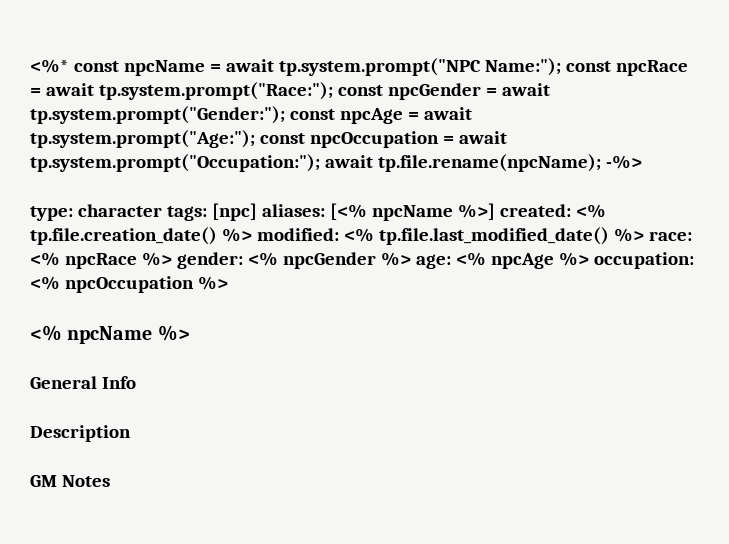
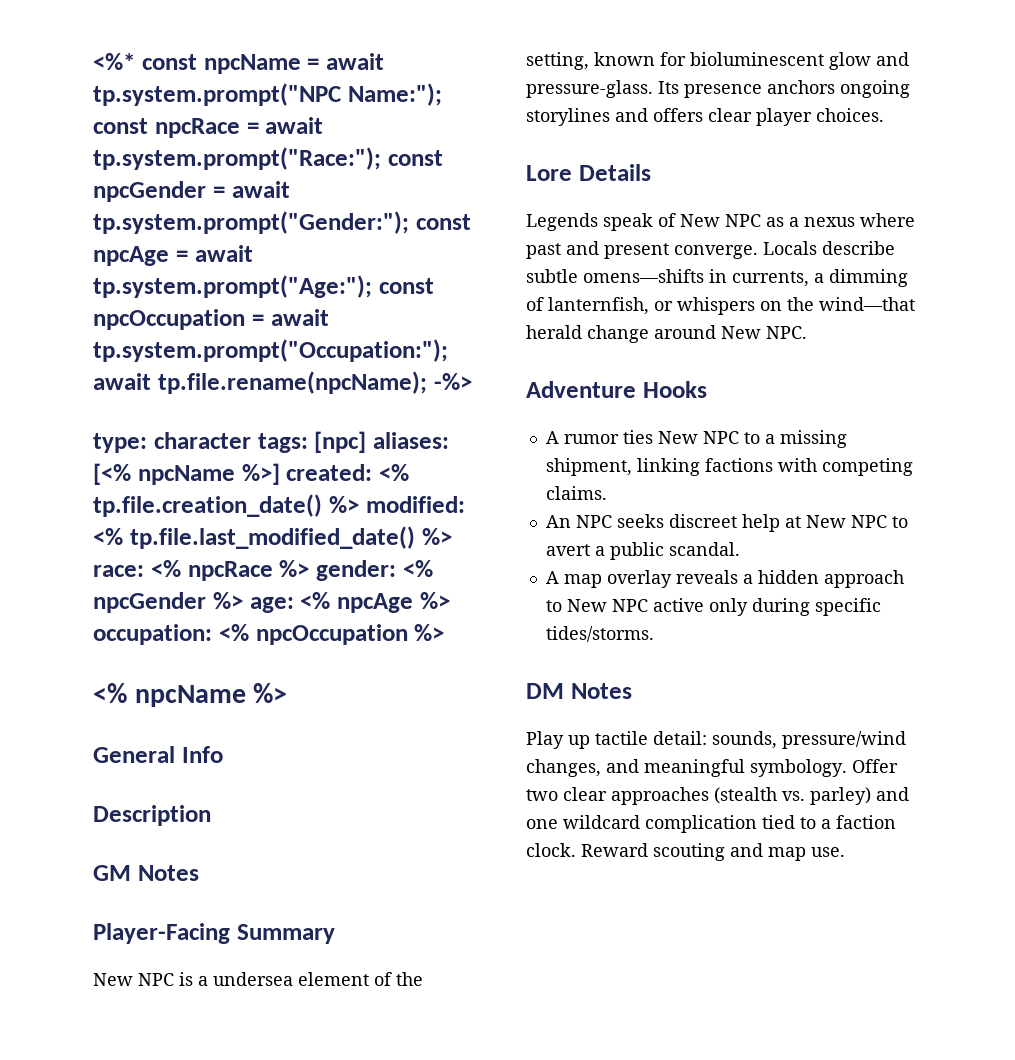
+ Player-Facing Summary
+ New NPC is a undersea element of the setting, known for bioluminescent glow and pressure-glass. Its presence anchors ongoing storylines and offers clear player choices.
+ Lore Details
+ Legends speak of New NPC as a nexus where past and present converge. Locals describe subtle omens—shifts in currents, a dimming of lanternfish, or whispers on the wind—that herald change around New NPC.
+ Adventure Hooks
+ A rumor ties New NPC to a missing shipment, linking factions with competing claims.
+ An NPC seeks discreet help at New NPC to avert a public scandal.
+ A map overlay reveals a hidden approach to New NPC active only during specific tides/storms.
+ DM Notes
+ Play up tactile detail: sounds, pressure/wind changes, and meaningful symbology. Offer two clear approaches (stealth vs. parley) and one wildcard complication tied to a faction clock. Reward scouting and map use.

